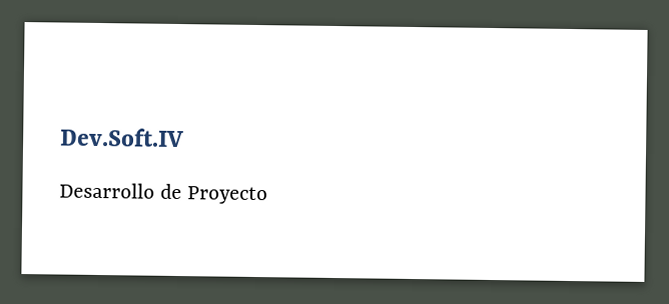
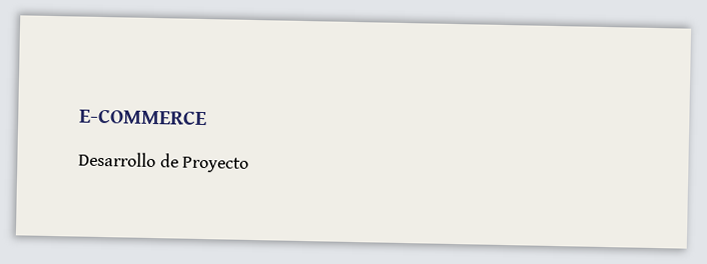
- Dev.Soft.IV
+ E-COMMERCE

